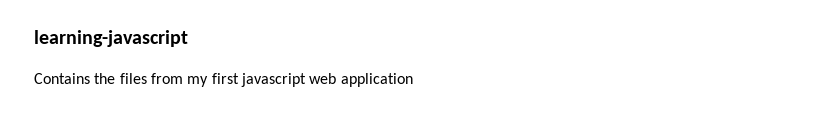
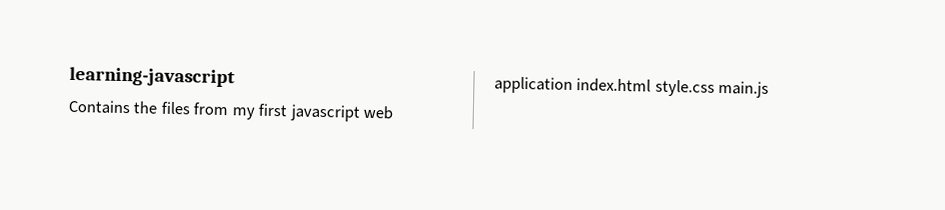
- Contains the files from my first javascript web application
+ Contains the files from my first javascript web application index.html style.css main.js

